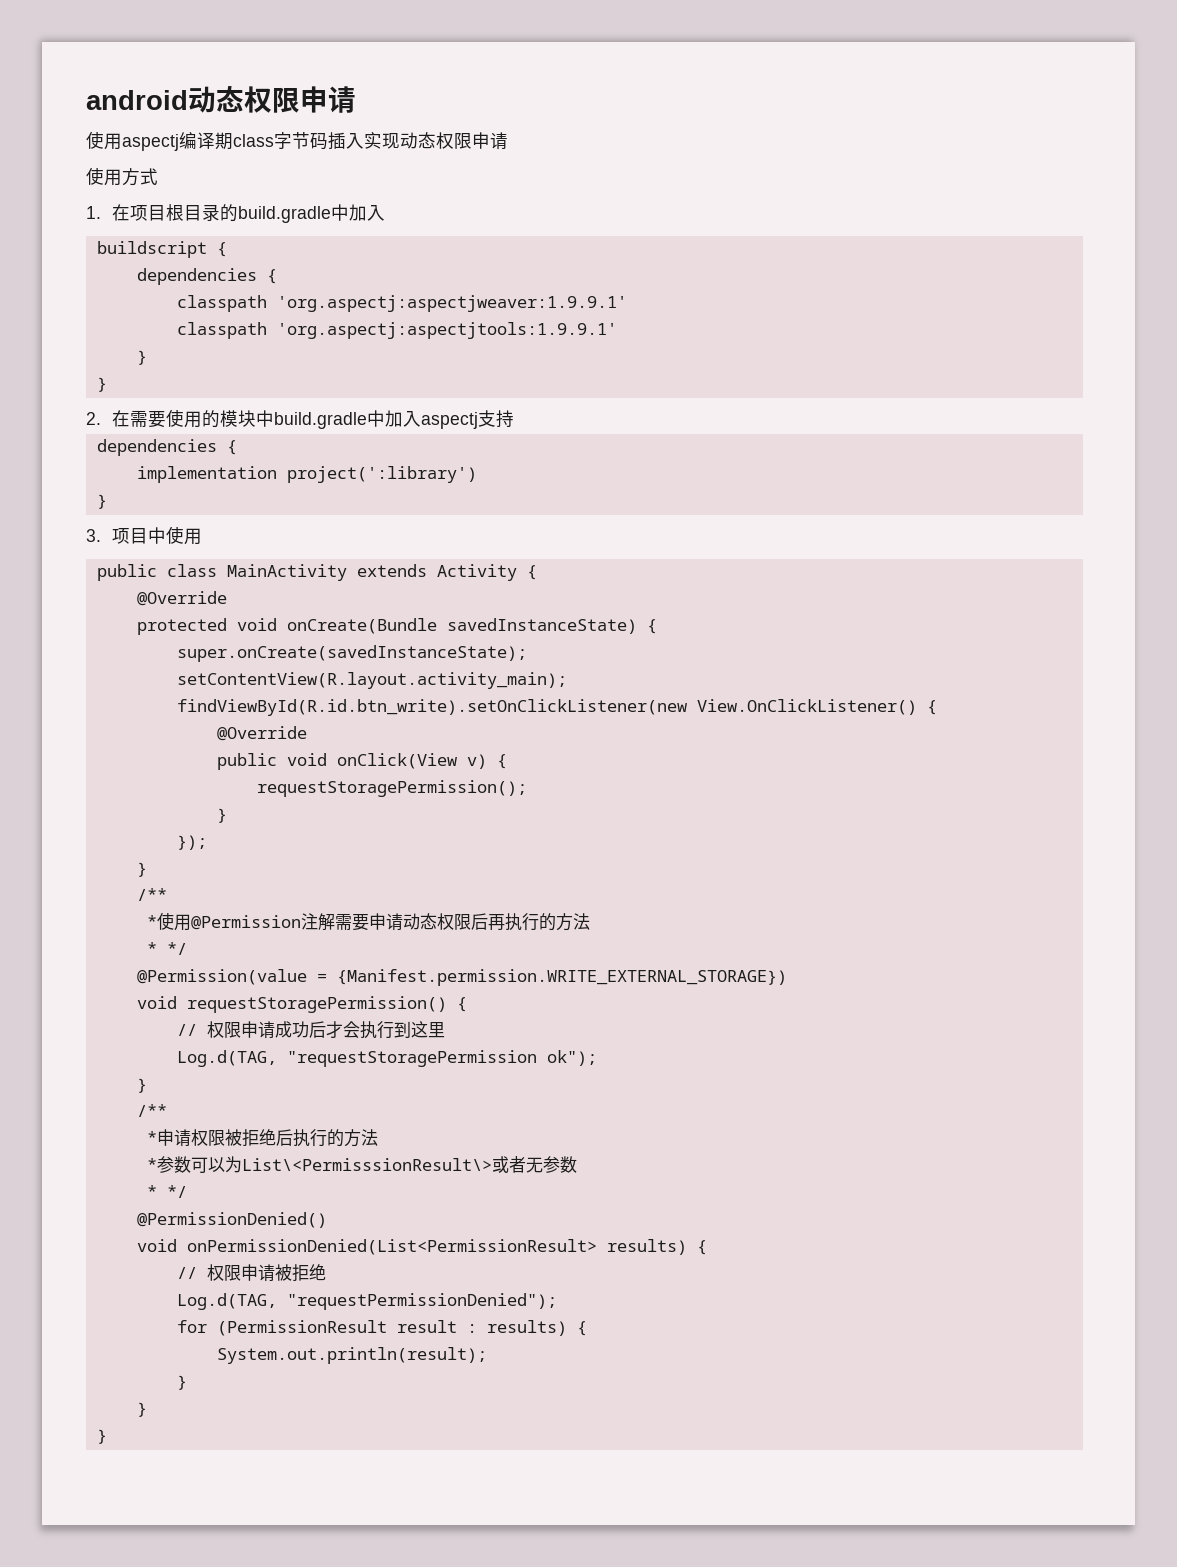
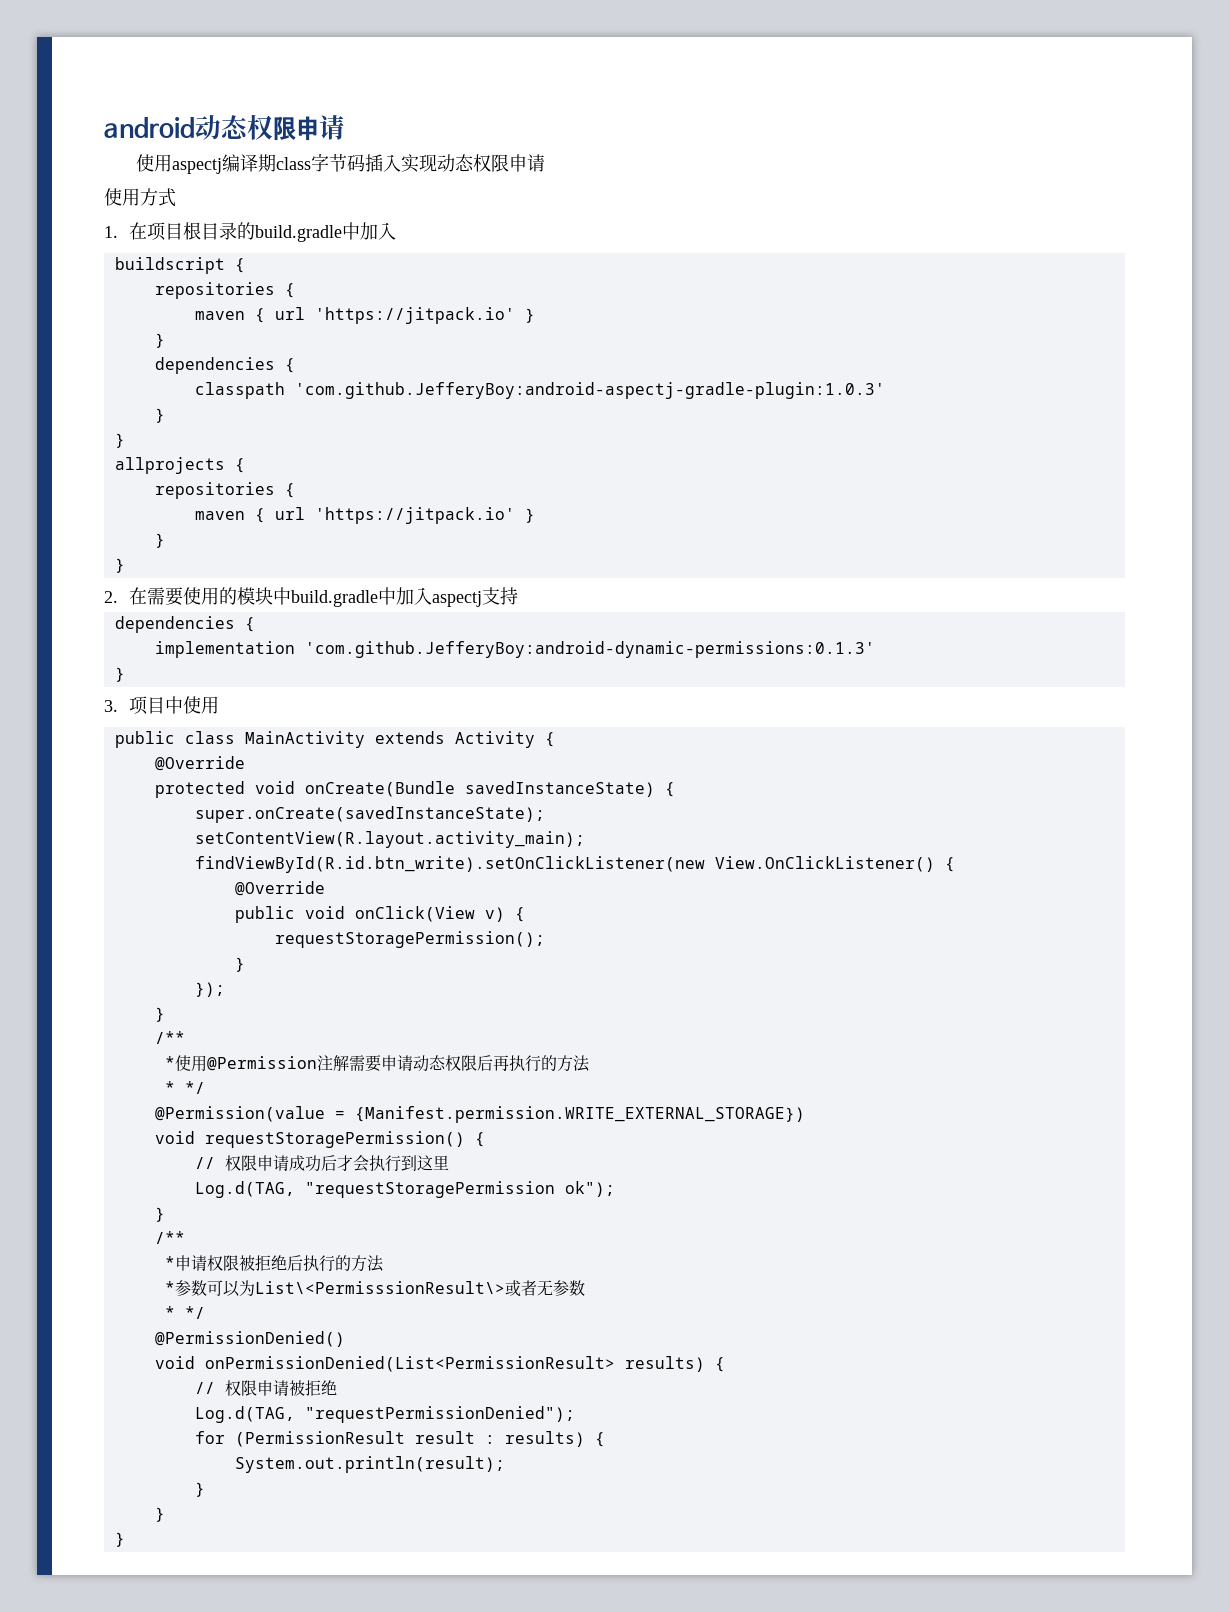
  buildscript {
+ repositories {
+ maven { url 'https://jitpack.io' }
+ }
  dependencies {
- classpath 'org.aspectj:aspectjweaver:1.9.9.1'
- classpath 'org.aspectj:aspectjtools:1.9.9.1'
+ classpath 'com.github.JefferyBoy:android-aspectj-gradle-plugin:1.0.3'
+ }
+ }
+ allprojects {
+ repositories {
+ maven { url 'https://jitpack.io' }
- implementation project(':library')
+ implementation 'com.github.JefferyBoy:android-dynamic-permissions:0.1.3'

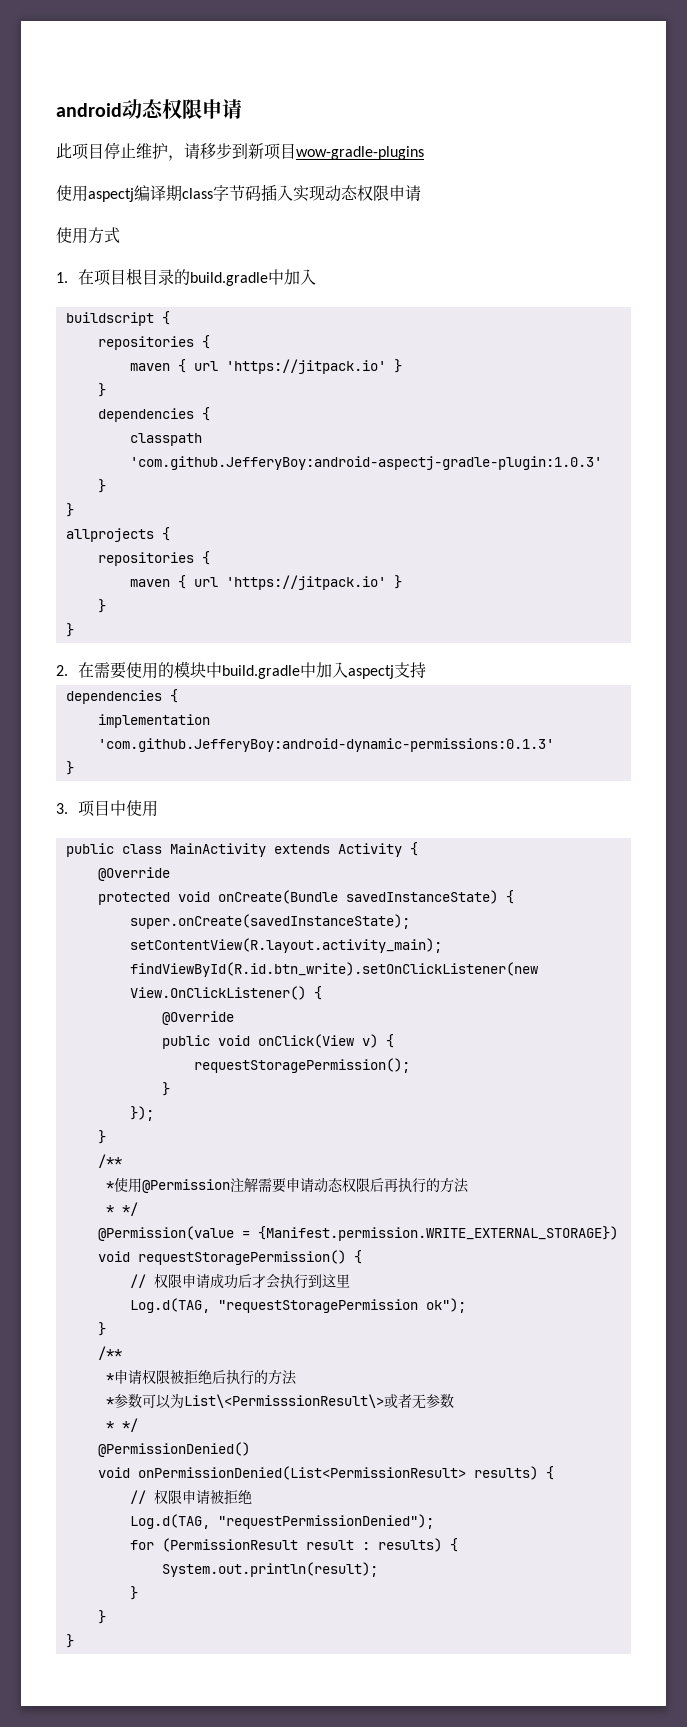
+ 此项目停止维护，请移步到新项目wow-gradle-plugins

